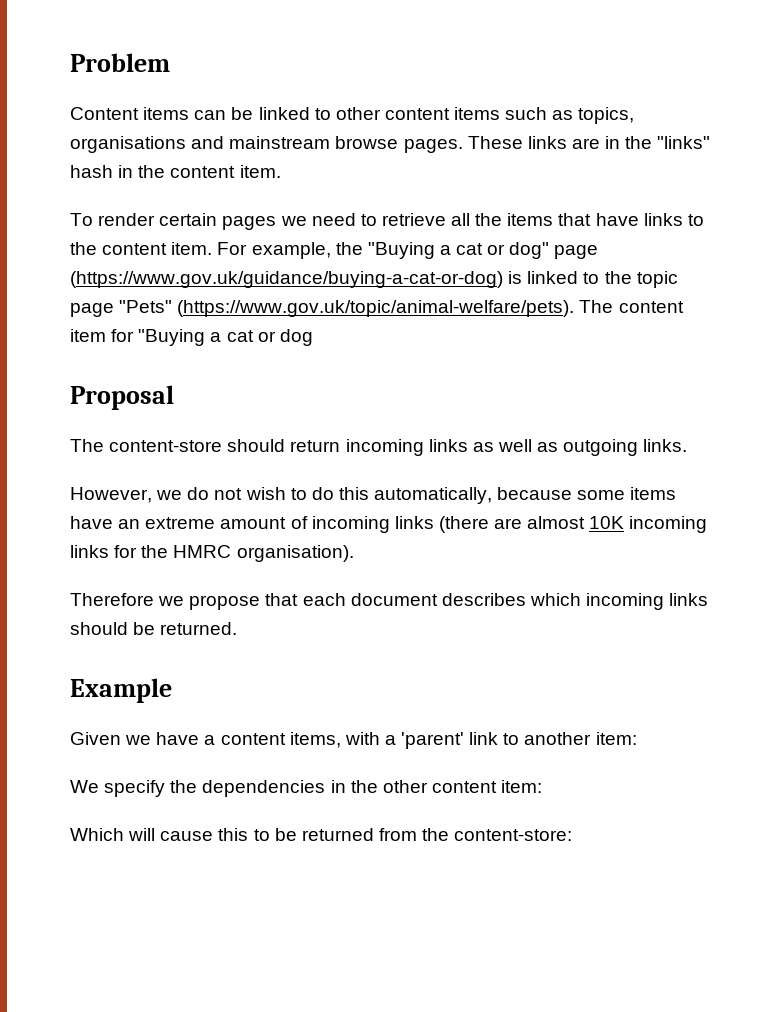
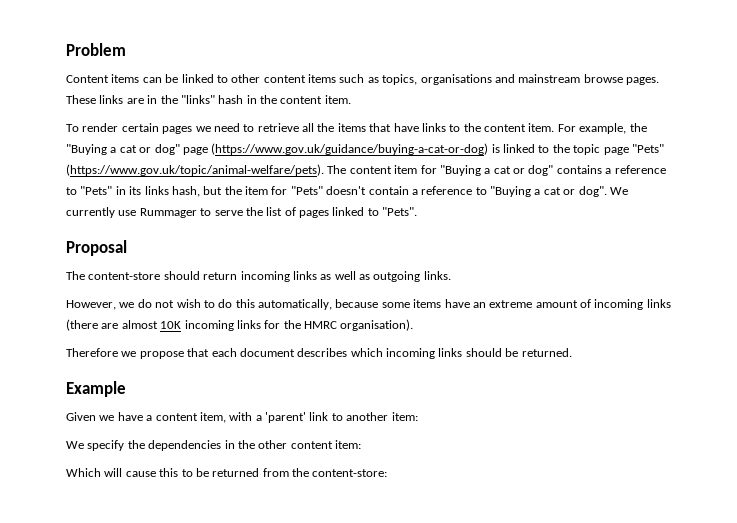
- For example, the "Buying a cat or dog" page (https://www.gov.uk/guidance/buying-a-cat-or-dog) is linked to the topic page "Pets" (https://www.gov.uk/topic/animal-welfare/pets). The content item for "Buying a cat or dog
+ For example, the "Buying a cat or dog" page (https://www.gov.uk/guidance/buying-a-cat-or-dog) is linked to the topic page "Pets" (https://www.gov.uk/topic/animal-welfare/pets). The content item for "Buying a cat or dog" contains a reference to "Pets" in its links hash, but the item for "Pets" doesn't contain a reference to "Buying a cat or dog". We currently use Rummager to serve the list of pages linked to "Pets".
- Given we have a content items, with a 'parent' link to another item:
+ Given we have a content item, with a 'parent' link to another item:

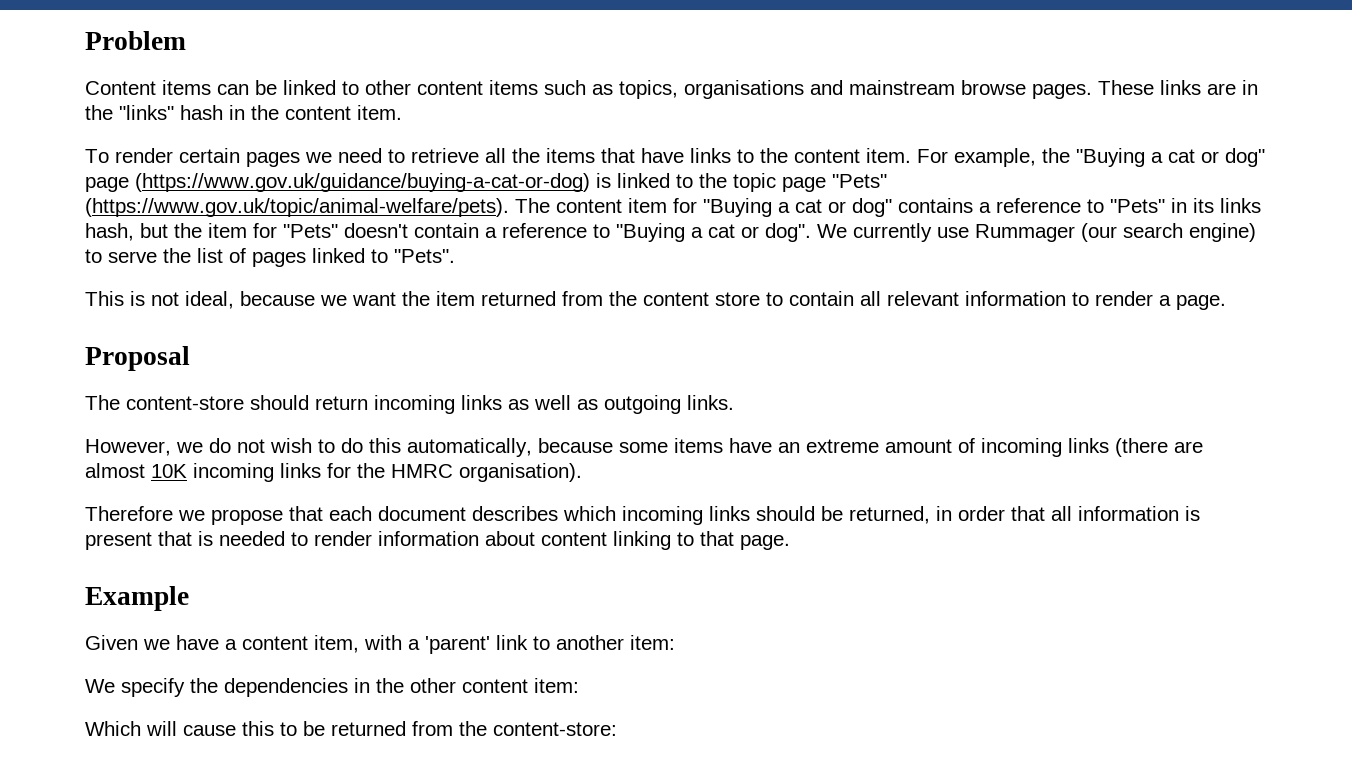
- We currently use Rummager to serve the list of pages linked to "Pets".
+ We currently use Rummager (our search engine) to serve the list of pages linked to "Pets".
+ This is not ideal, because we want the item returned from the content store to contain all relevant information to render a page.
- Therefore we propose that each document describes which incoming links should be returned.
+ Therefore we propose that each document describes which incoming links should be returned, in order that all information is present that is needed to render information about content linking to that page.

